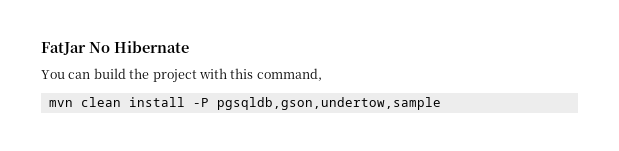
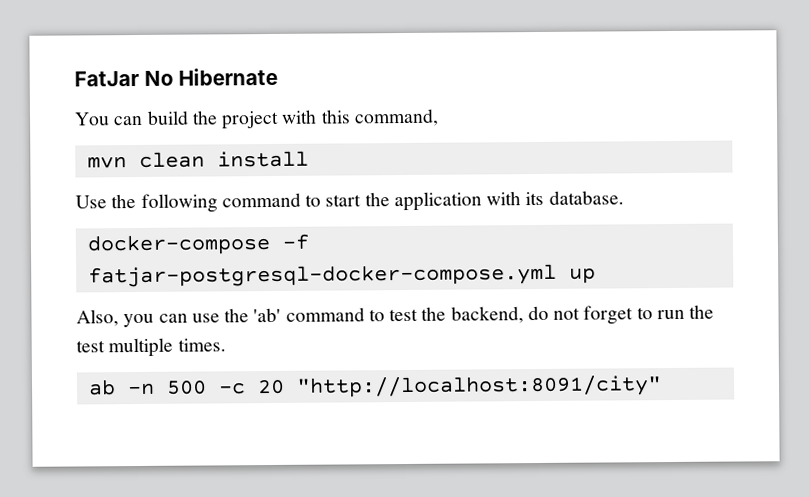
- mvn clean install -P pgsqldb,gson,undertow,sample
+ mvn clean install
+ Use the following command to start the application with its database.
+ docker-compose -f fatjar-postgresql-docker-compose.yml up
+ Also, you can use the 'ab' command to test the backend, do not forget to run the test multiple times.
+ ab -n 500 -c 20 "http://localhost:8091/city"

